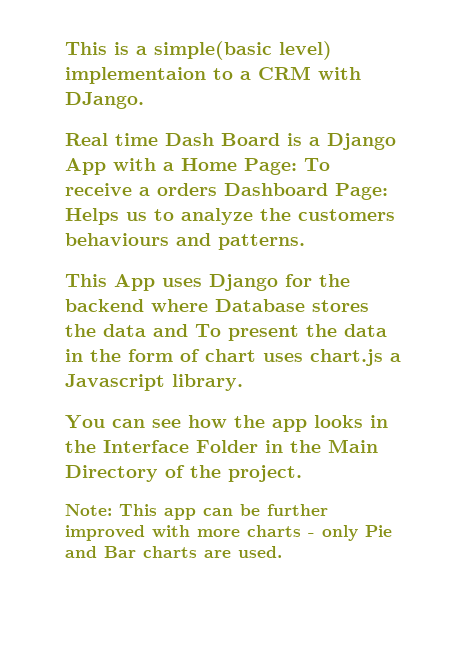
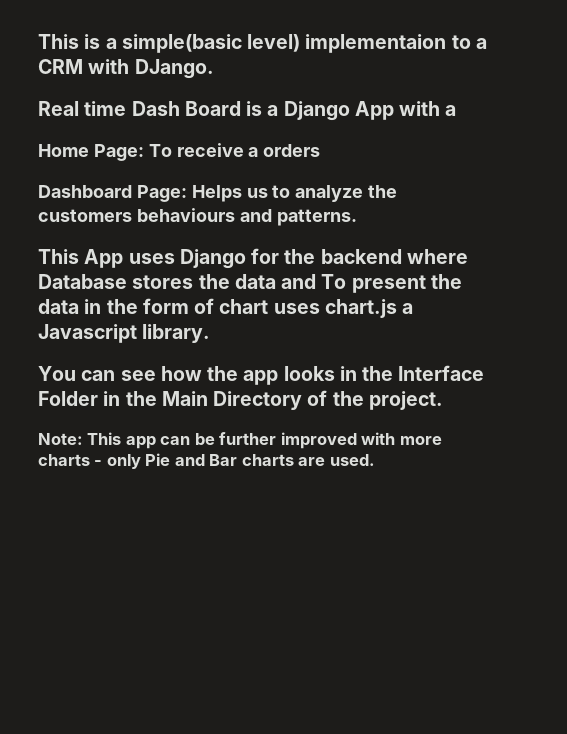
- Real time Dash Board is a Django App with a Home Page: To receive a orders Dashboard Page: Helps us to analyze the customers behaviours and patterns.
+ Real time Dash Board is a Django App with a
+ Home Page: To receive a orders
+ Dashboard Page: Helps us to analyze the customers behaviours and patterns.

